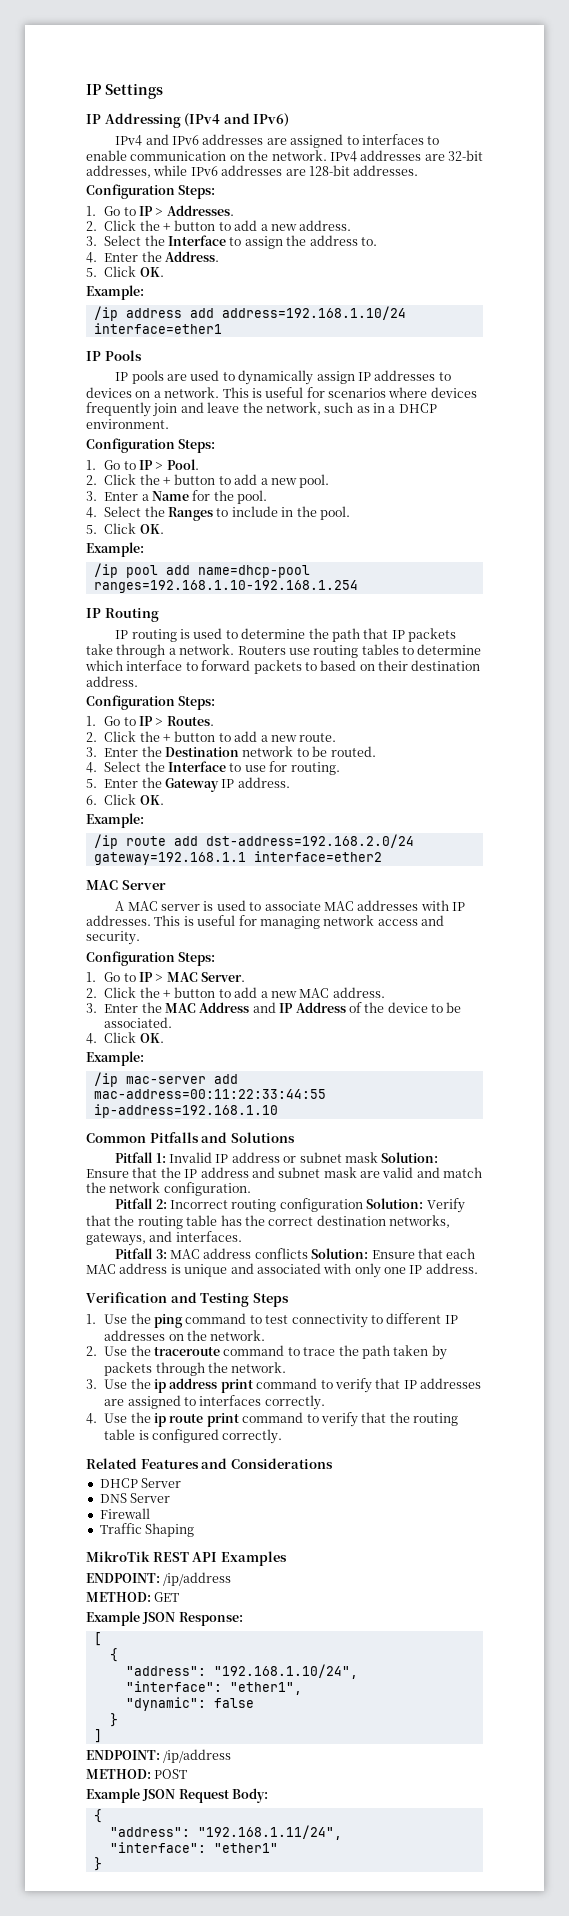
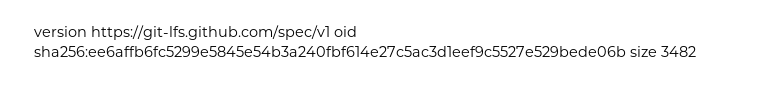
- IP Settings
- IP Addressing (IPv4 and IPv6)
- IPv4 and IPv6 addresses are assigned to interfaces to enable communication on the network. IPv4 addresses are 32-bit addresses, while IPv6 addresses are 128-bit addresses.
- Configuration Steps:
- 1. Go to IP > Addresses.
- 2. Click the + button to add a new address.
- 3. Select the Interface to assign the address to.
- 4. Enter the Address.
- 5. Click OK.
- Example:
- /ip address add address=192.168.1.10/24 interface=ether1
- IP Pools
- IP pools are used to dynamically assign IP addresses to devices on a network. This is useful for scenarios where devices frequently join and leave the network, such as in a DHCP environment.
- Configuration Steps:
- 1. Go to IP > Pool.
- 2. Click the + button to add a new pool.
- 3. Enter a Name for the pool.
- 4. Select the Ranges to include in the pool.
- 5. Click OK.
- Example:
- /ip pool add name=dhcp-pool ranges=192.168.1.10-192.168.1.254
- IP Routing
- IP routing is used to determine the path that IP packets take through a network. Routers use routing tables to determine which interface to forward packets to based on their destination address.
- Configuration Steps:
- 1. Go to IP > Routes.
- 2. Click the + button to add a new route.
- 3. Enter the Destination network to be routed.
- 4. Select the Interface to use for routing.
- 5. Enter the Gateway IP address.
- 6. Click OK.
- Example:
- /ip route add dst-address=192.168.2.0/24 gateway=192.168.1.1 interface=ether2
- MAC Server
- A MAC server is used to associate MAC addresses with IP addresses. This is useful for managing network access and security.
- Configuration Steps:
- 1. Go to IP > MAC Server.
- 2. Click the + button to add a new MAC address.
- 3. Enter the MAC Address and IP Address of the device to be associated.
- 4. Click OK.
- Example:
- /ip mac-server add mac-address=00:11:22:33:44:55 ip-address=192.168.1.10
- Common Pitfalls and Solutions
- Pitfall 1: Invalid IP address or subnet mask Solution: Ensure that the IP address and subnet mask are valid and match the network configuration.
- Pitfall 2: Incorrect routing configuration Solution: Verify that the routing table has the correct destination networks, gateways, and interfaces.
- Pitfall 3: MAC address conflicts Solution: Ensure that each MAC address is unique and associated with only one IP address.
- Verification and Testing Steps
- 1. Use the ping command to test connectivity to different IP addresses on the network.
- 2. Use the traceroute command to trace the path taken by packets through the network.
- 3. Use the ip address print command to verify that IP addresses are assigned to interfaces correctly.
- 4. Use the ip route print command to verify that the routing table is configured correctly.
- Related Features and Considerations
- DHCP Server
- DNS Server
- Firewall
- Traffic Shaping
- MikroTik REST API Examples
- ENDPOINT: /ip/address
- METHOD: GET
- Example JSON Response:
- [
- {
- "address": "192.168.1.10/24",
- "interface": "ether1",
- "dynamic": false
- }
- ]
- ENDPOINT: /ip/address
- METHOD: POST
- Example JSON Request Body:
- {
- "address": "192.168.1.11/24",
- "interface": "ether1"
- }
+ version https://git-lfs.github.com/spec/v1 oid sha256:ee6affb6fc5299e5845e54b3a240fbf614e27c5ac3d1eef9c5527e529bede06b size 3482

